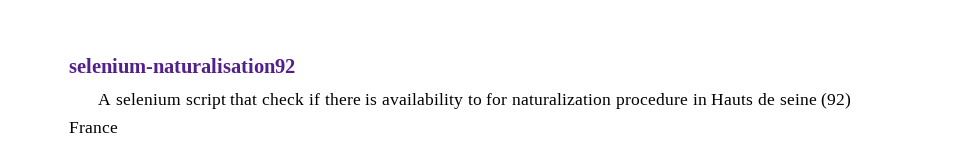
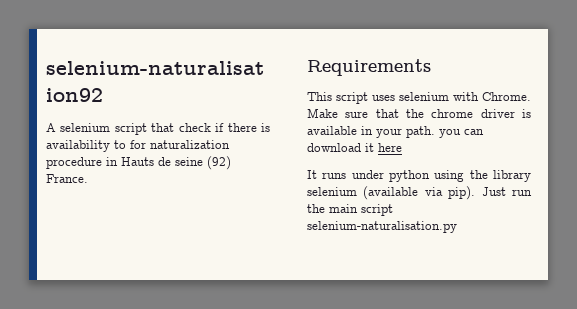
- A selenium script that check if there is availability to for naturalization procedure in Hauts de seine (92) France
+ A selenium script that check if there is availability to for naturalization procedure in Hauts de seine (92) France.
+ Requirements
+ This script uses selenium with Chrome. Make sure that the chrome driver is available in your path. you can download it here
+ It runs under python using the library selenium (available via pip). Just run the main script selenium-naturalisation.py

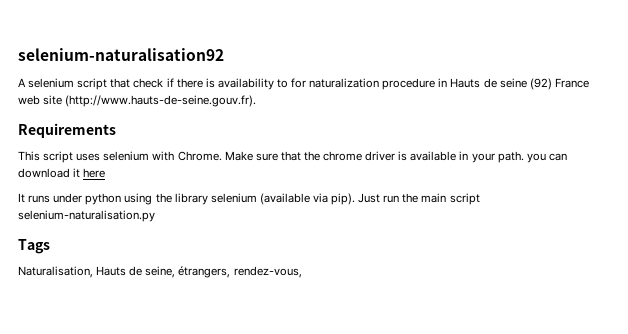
- A selenium script that check if there is availability to for naturalization procedure in Hauts de seine (92) France.
+ A selenium script that check if there is availability to for naturalization procedure in Hauts de seine (92) France web site (http://www.hauts-de-seine.gouv.fr).
+ Tags
+ Naturalisation, Hauts de seine, étrangers, rendez-vous,

